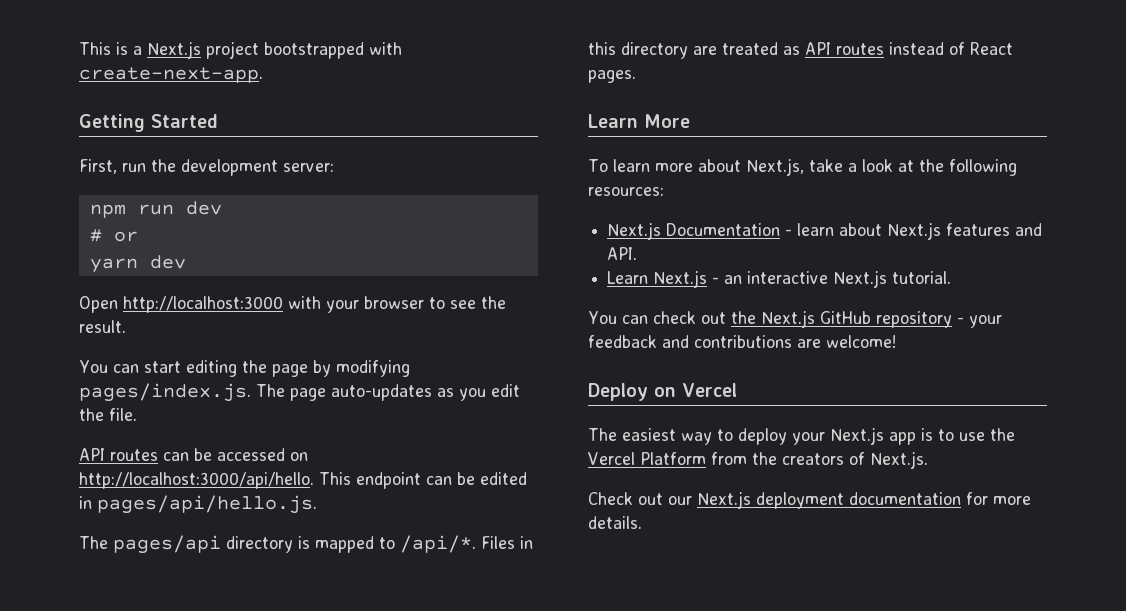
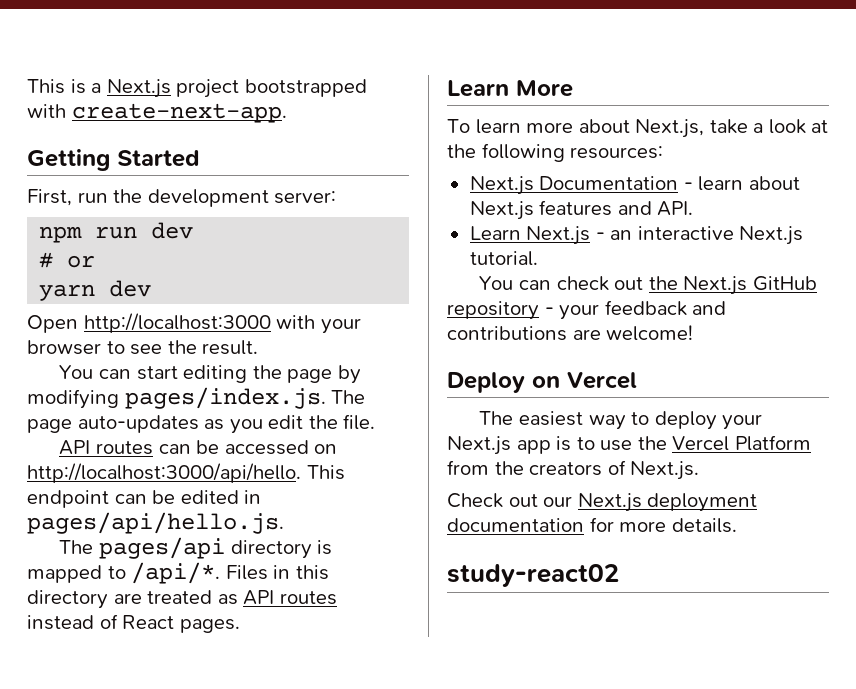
+ study-react02

